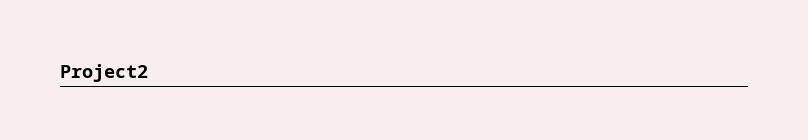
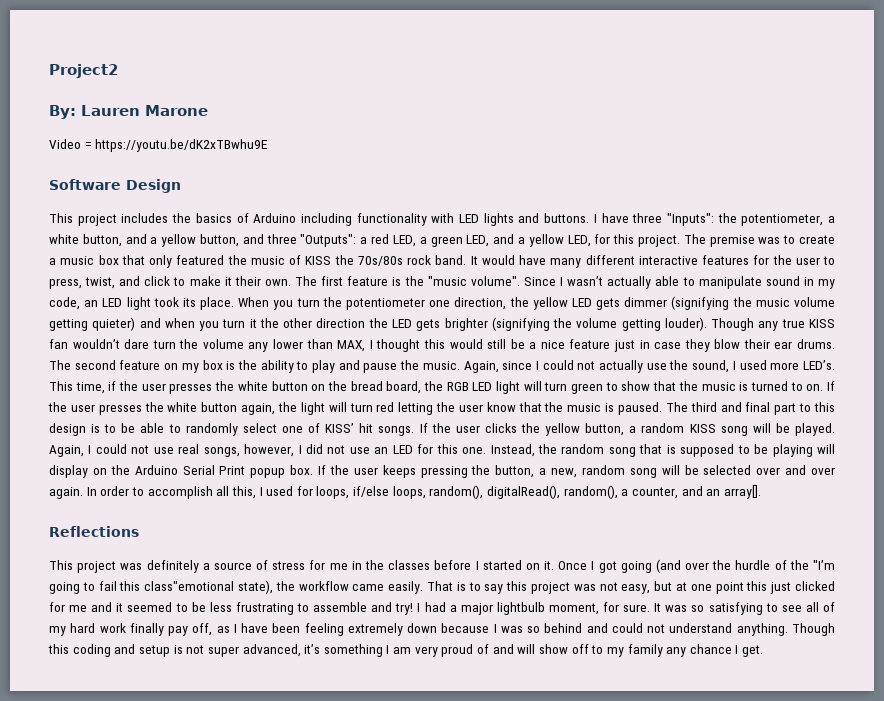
+ By: Lauren Marone
+ Video = https://youtu.be/dK2xTBwhu9E
+ Software Design
+ This project includes the basics of Arduino including functionality with LED lights and buttons. I have three "Inputs": the potentiometer, a white button, and a yellow button, and three "Outputs": a red LED, a green LED, and a yellow LED, for this project. The premise was to create a music box that only featured the music of KISS the 70s/80s rock band. It would have many different interactive features for the user to press, twist, and click to make it their own. The first feature is the "music volume". Since I wasn’t actually able to manipulate sound in my code, an LED light took its place. When you turn the potentiometer one direction, the yellow LED gets dimmer (signifying the music volume getting quieter) and when you turn it the other direction the LED gets brighter (signifying the volume getting louder). Though any true KISS fan wouldn’t dare turn the volume any lower than MAX, I thought this would still be a nice feature just in case they blow their ear drums. The second feature on my box is the ability to play and pause the music. Again, since I could not actually use the sound, I used more LED’s. This time, if the user presses the white button on the bread board, the RGB LED light will turn green to show that the music is turned to on. If the user presses the white button again, the light will turn red letting the user know that the music is paused. The third and final part to this design is to be able to randomly select one of KISS’ hit songs. If the user clicks the yellow button, a random KISS song will be played. Again, I could not use real songs, however, I did not use an LED for this one. Instead, the random song that is supposed to be playing will display on the Arduino Serial Print popup box. If the user keeps pressing the button, a new, random song will be selected over and over again. In order to accomplish all this, I used for loops, if/else loops, random(), digitalRead(), random(), a counter, and an array[].
+ Reflections
+ This project was definitely a source of stress for me in the classes before I started on it. Once I got going (and over the hurdle of the "I’m going to fail this class"emotional state), the workflow came easily. That is to say this project was not easy, but at one point this just clicked for me and it seemed to be less frustrating to assemble and try! I had a major lightbulb moment, for sure. It was so satisfying to see all of my hard work finally pay off, as I have been feeling extremely down because I was so behind and could not understand anything. Though this coding and setup is not super advanced, it’s something I am very proud of and will show off to my family any chance I get.

